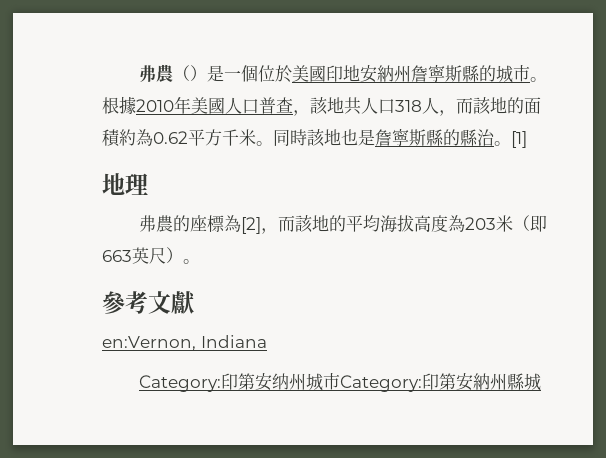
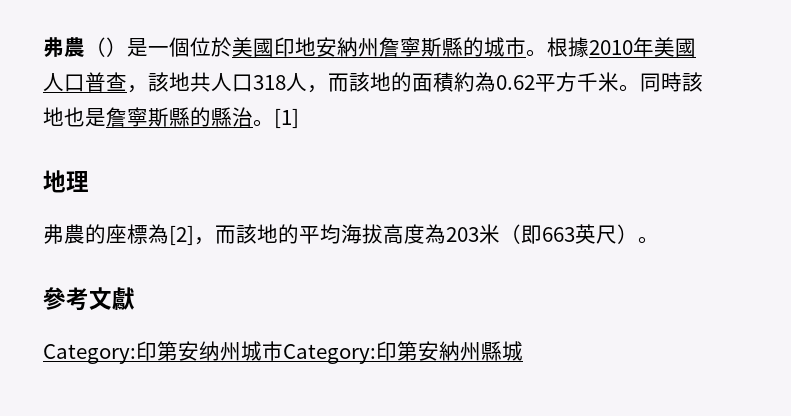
- en:Vernon, Indiana

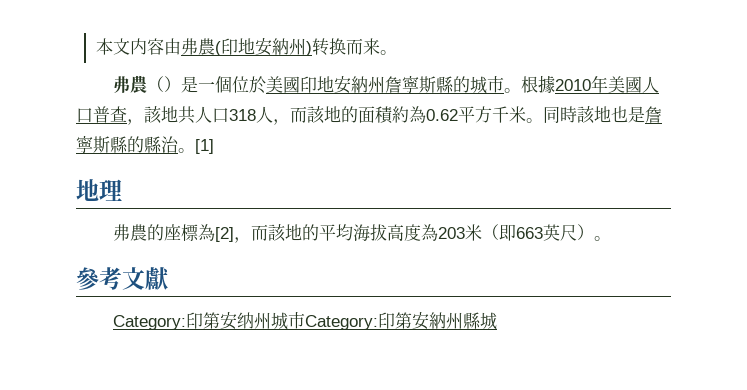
+ 本文内容由弗農(印地安納州)转换而来。

